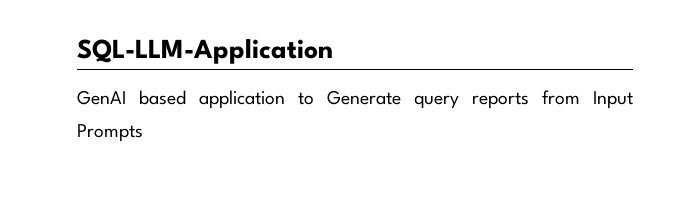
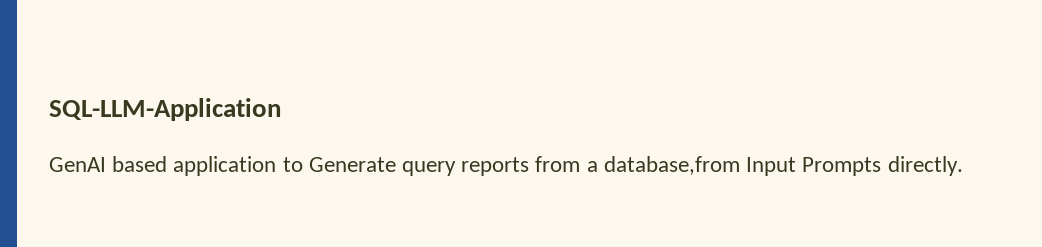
- GenAI based application to Generate query reports from Input Prompts
+ GenAI based application to Generate query reports from a database,from Input Prompts directly.

